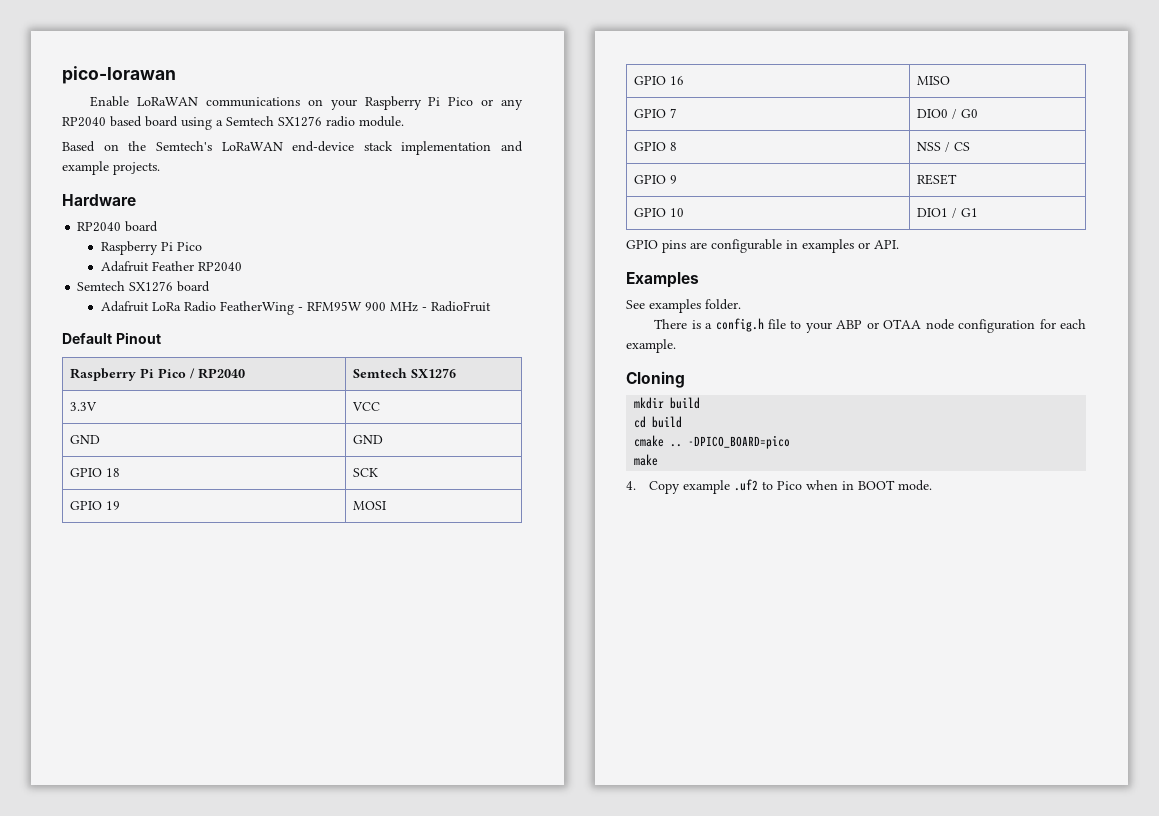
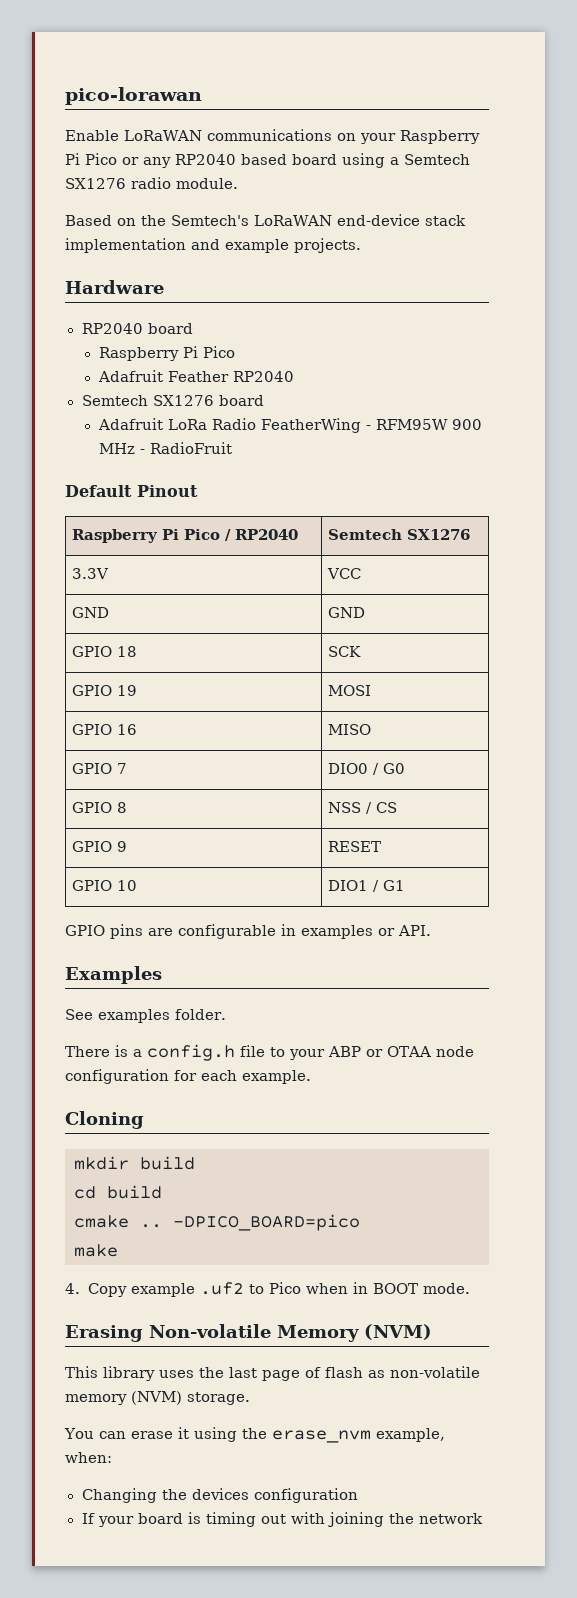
+ Erasing Non-volatile Memory (NVM)
+ This library uses the last page of flash as non-volatile memory (NVM) storage.
+ You can erase it using the erase_nvm example, when:
+ Changing the devices configuration
+ If your board is timing out with joining the network

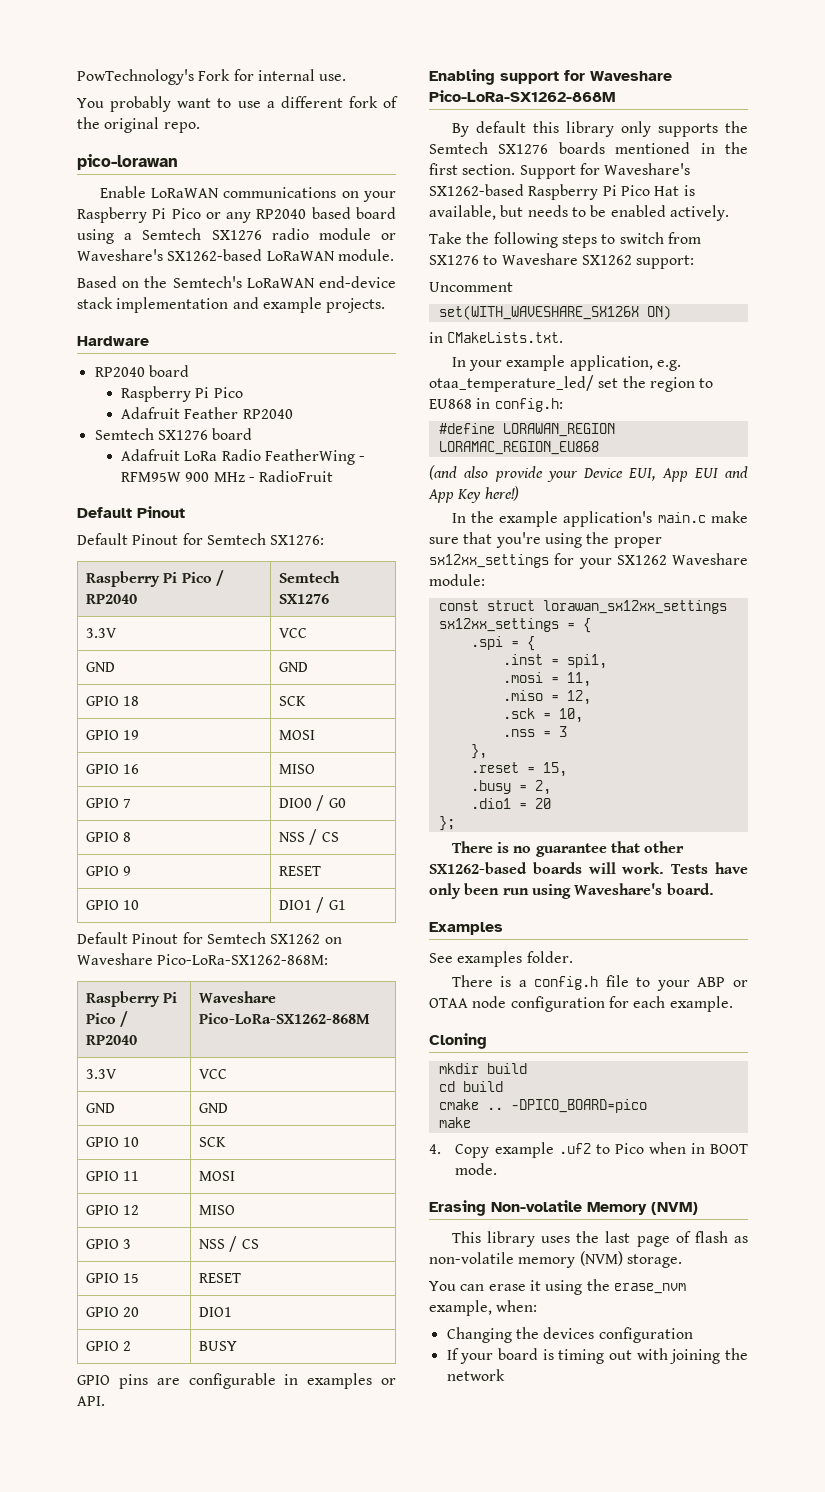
+ PowTechnology's Fork for internal use.
+ You probably want to use a different fork of the original repo.
- Enable LoRaWAN communications on your Raspberry Pi Pico or any RP2040 based board using a Semtech SX1276 radio module.
+ Enable LoRaWAN communications on your Raspberry Pi Pico or any RP2040 based board using a Semtech SX1276 radio module or Waveshare's SX1262-based LoRaWAN module.
+ Default Pinout for Semtech SX1276:
+ Default Pinout for Semtech SX1262 on Waveshare Pico-LoRa-SX1262-868M:
+ Raspberry Pi Pico / RP2040 | Waveshare Pico-LoRa-SX1262-868M
+ 3.3V | VCC
+ GND | GND
+ GPIO 10 | SCK
+ GPIO 11 | MOSI
+ GPIO 12 | MISO
+ GPIO 3 | NSS / CS
+ GPIO 15 | RESET
+ GPIO 20 | DIO1
+ GPIO 2 | BUSY
+ Enabling support for Waveshare Pico-LoRa-SX1262-868M
+ By default this library only supports the Semtech SX1276 boards mentioned in the first section. Support for Waveshare's SX1262-based Raspberry Pi Pico Hat is available, but needs to be enabled actively.
+ Take the following steps to switch from SX1276 to Waveshare SX1262 support:
+ Uncomment
+ set(WITH_WAVESHARE_SX126X ON)
+ in CMakeLists.txt.
+ In your example application, e.g. otaa_temperature_led/ set the region to EU868 in config.h:
+ #define LORAWAN_REGION LORAMAC_REGION_EU868
+ (and also provide your Device EUI, App EUI and App Key here!)
+ In the example application's main.c make sure that you're using the proper sx12xx_settings for your SX1262 Waveshare module:
+ const struct lorawan_sx12xx_settings sx12xx_settings = {
+ .spi = {
+ .inst = spi1,
+ .mosi = 11,
+ .miso = 12,
+ .sck = 10,
+ .nss = 3
+ },
+ .reset = 15,
+ .busy = 2,
+ .dio1 = 20
+ };
+ There is no guarantee that other SX1262-based boards will work. Tests have only been run using Waveshare's board.

